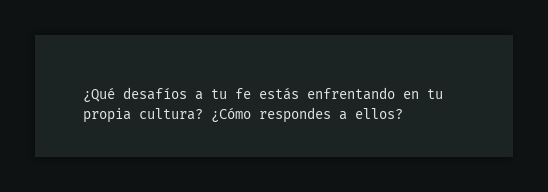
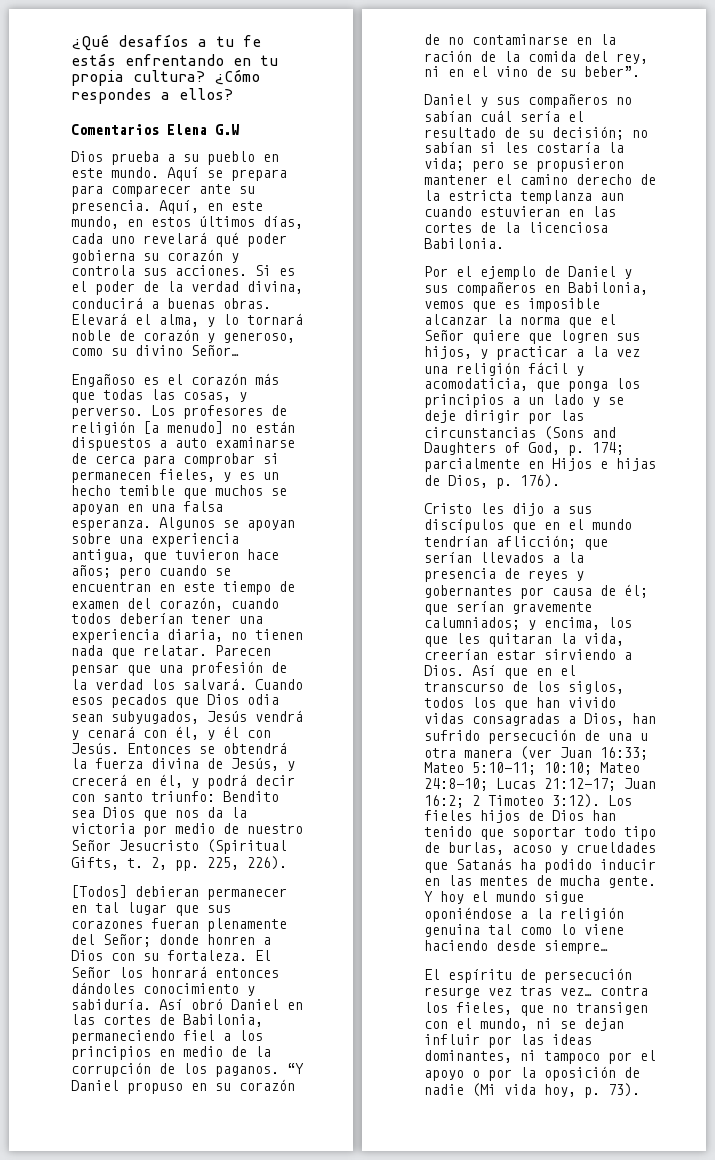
+ Comentarios Elena G.W
+ Dios prueba a su pueblo en este mundo. Aquí se prepara para comparecer ante su presencia. Aquí, en este mundo, en estos últimos días, cada uno revelará qué poder gobierna su corazón y controla sus acciones. Si es el poder de la verdad divina, conducirá a buenas obras. Elevará el alma, y lo tornará noble de corazón y generoso, como su divino Señor…
+ Engañoso es el corazón más que todas las cosas, y perverso. Los profesores de religión [a menudo] no están dispuestos a auto examinarse de cerca para comprobar si permanecen fieles, y es un hecho temible que muchos se apoyan en una falsa esperanza. Algunos se apoyan sobre una experiencia antigua, que tuvieron hace años; pero cuando se encuentran en este tiempo de examen del corazón, cuando todos deberían tener una experiencia diaria, no tienen nada que relatar. Parecen pensar que una profesión de la verdad los salvará. Cuando esos pecados que Dios odia sean subyugados, Jesús vendrá y cenará con él, y él con Jesús. Entonces se obtendrá la fuerza divina de Jesús, y crecerá en él, y podrá decir con santo triunfo: Bendito sea Dios que nos da la victoria por medio de nuestro Señor Jesucristo (Spiritual Gifts, t. 2, pp. 225, 226).
+ [Todos] debieran permanecer en tal lugar que sus corazones fueran plenamente del Señor; donde honren a Dios con su fortaleza. El Señor los honrará entonces dándoles conocimiento y sabiduría. Así obró Daniel en las cortes de Babilonia, permaneciendo fiel a los principios en medio de la corrupción de los paganos. “Y Daniel propuso en su corazón de no contaminarse en la ración de la comida del rey, ni en el vino de su beber”.
+ Daniel y sus compañeros no sabían cuál sería el resultado de su decisión; no sabían si les costaría la vida; pero se propusieron mantener el camino derecho de la estricta templanza aun cuando estuvieran en las cortes de la licenciosa Babilonia.
+ Por el ejemplo de Daniel y sus compañeros en Babilonia, vemos que es imposible alcanzar la norma que el Señor quiere que logren sus hijos, y practicar a la vez una religión fácil y acomodaticia, que ponga los principios a un lado y se deje dirigir por las circunstancias (Sons and Daughters of God, p. 174; parcialmente en Hijos e hijas de Dios, p. 176).
+ Cristo les dijo a sus discípulos que en el mundo tendrían aflicción; que serían llevados a la presencia de reyes y gobernantes por causa de él; que serían gravemente calumniados; y encima, los que les quitaran la vida, creerían estar sirviendo a Dios. Así que en el transcurso de los siglos, todos los que han vivido vidas consagradas a Dios, han sufrido persecución de una u otra manera (ver Juan 16:33; Mateo 5:10-11; 10:10; Mateo 24:8-10; Lucas 21:12-17; Juan 16:2; 2 Timoteo 3:12). Los fieles hijos de Dios han tenido que soportar todo tipo de burlas, acoso y crueldades que Satanás ha podido inducir en las mentes de mucha gente. Y hoy el mundo sigue oponiéndose a la religión genuina tal como lo viene haciendo desde siempre…
+ El espíritu de persecución resurge vez tras vez… contra los fieles, que no transigen con el mundo, ni se dejan influir por las ideas dominantes, ni tampoco por el apoyo o por la oposición de nadie (Mi vida hoy, p. 73).

